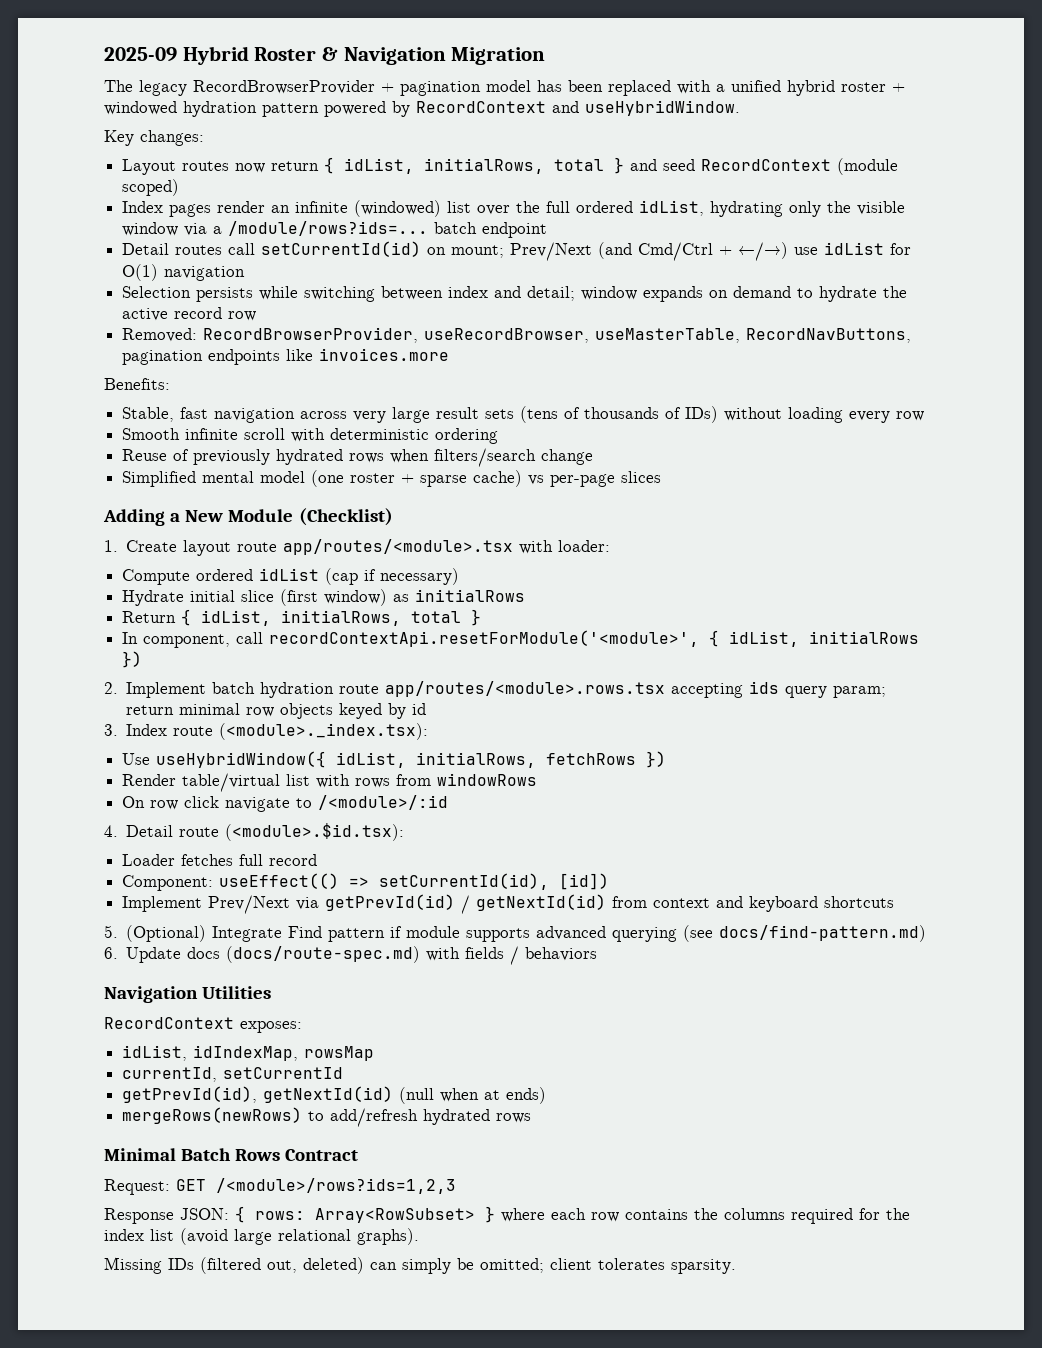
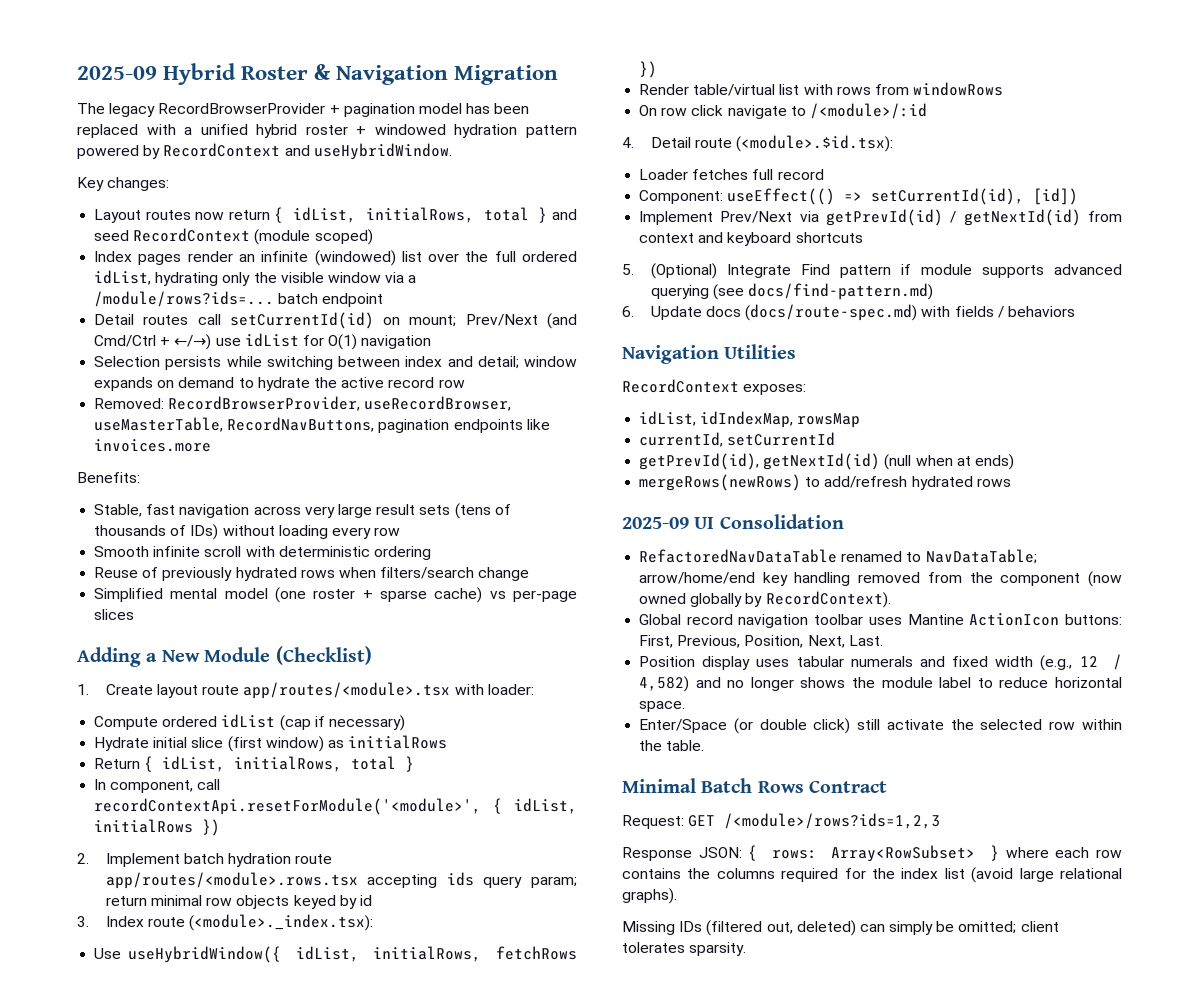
+ 2025-09 UI Consolidation
+ RefactoredNavDataTable renamed to NavDataTable; arrow/home/end key handling removed from the component (now owned globally by RecordContext).
+ Global record navigation toolbar uses Mantine ActionIcon buttons: First, Previous, Position, Next, Last.
+ Position display uses tabular numerals and fixed width (e.g., 12 / 4,582) and no longer shows the module label to reduce horizontal space.
+ Enter/Space (or double click) still activate the selected row within the table.

